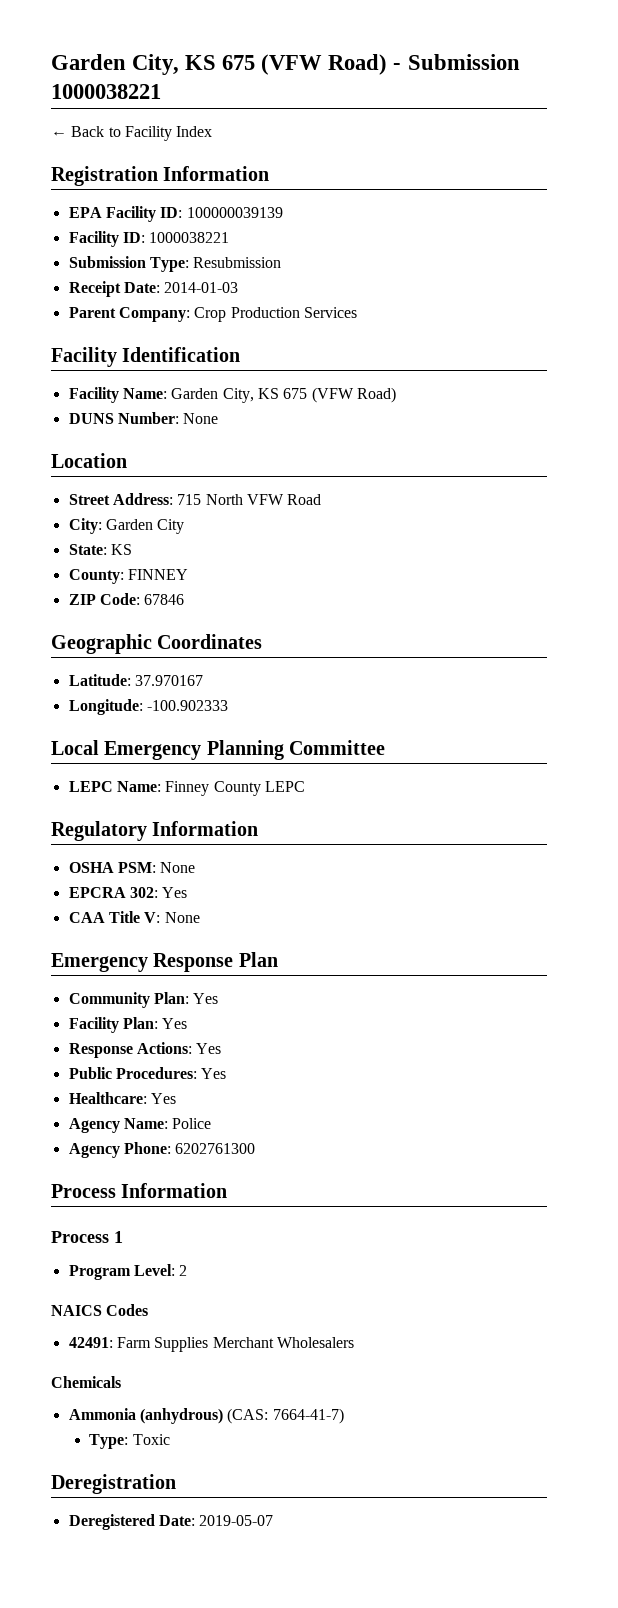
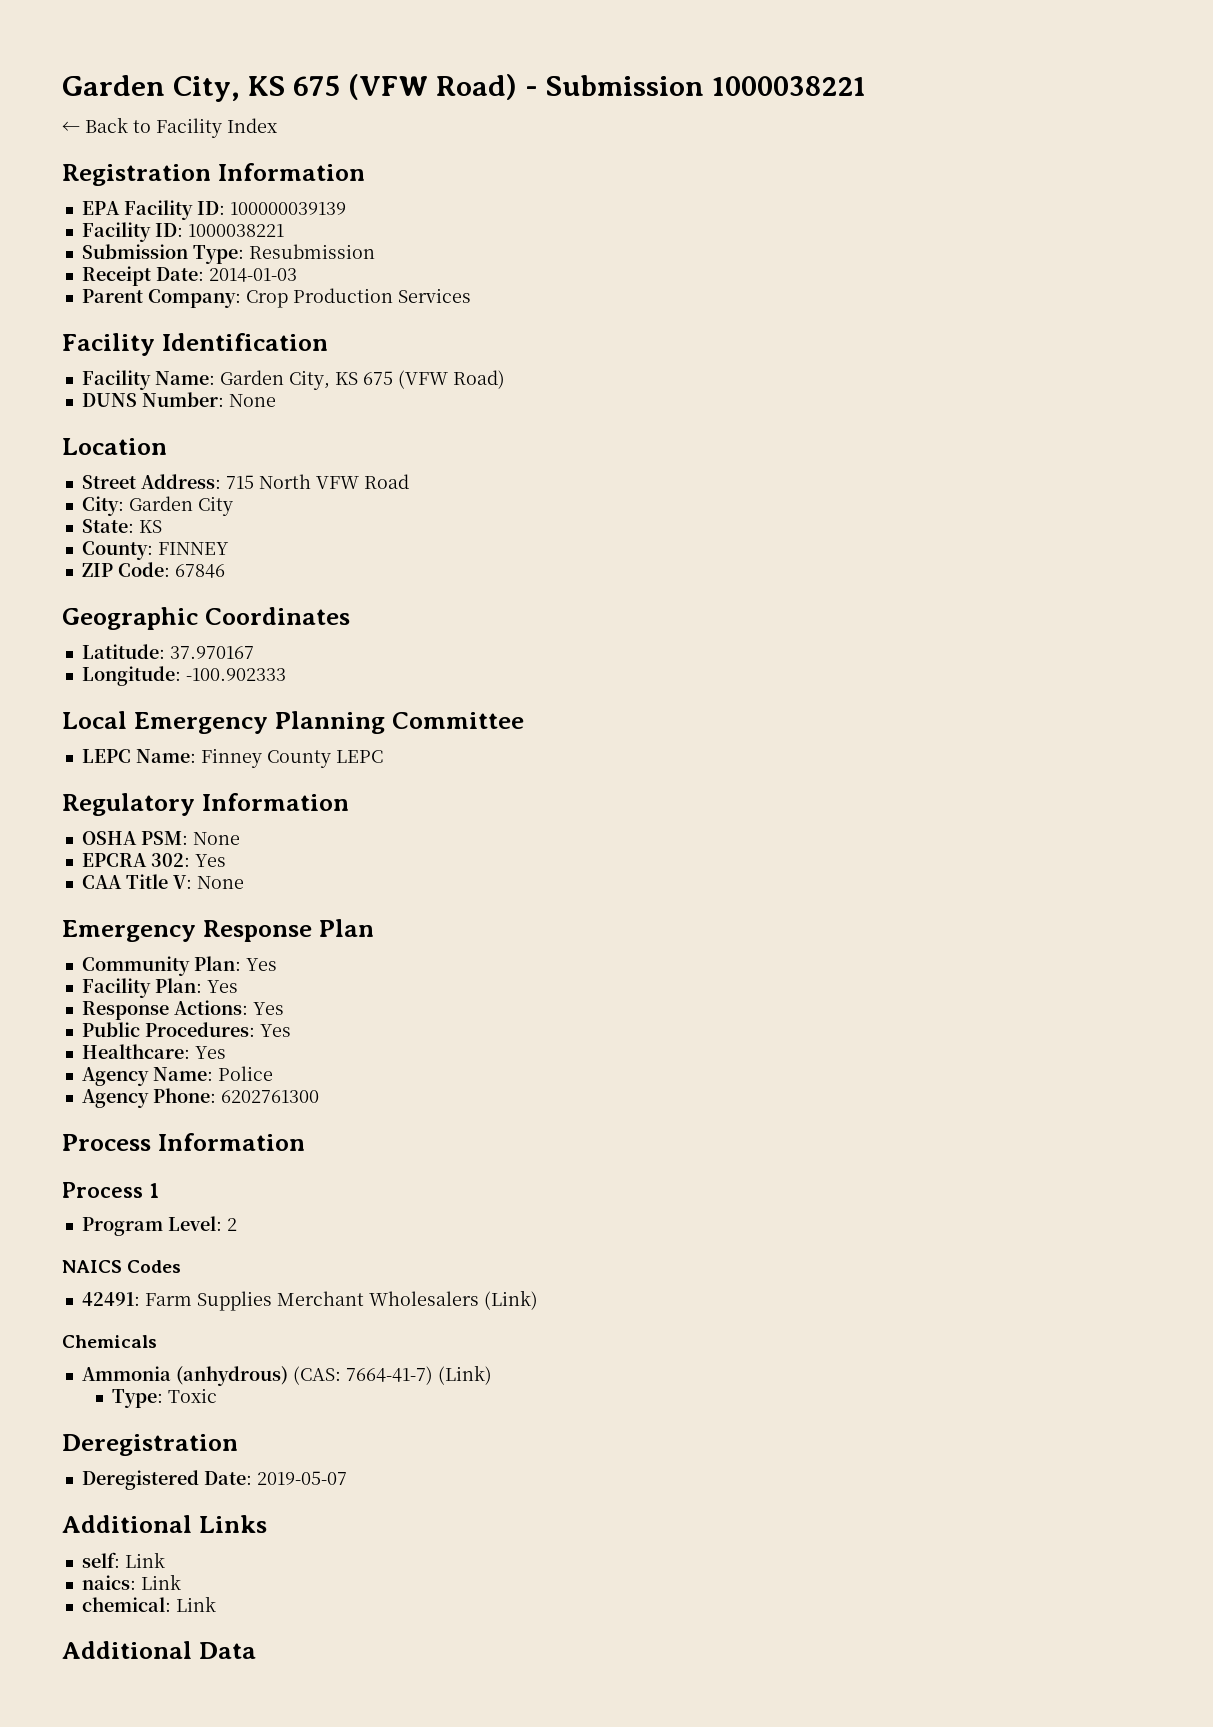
- 42491: Farm Supplies Merchant Wholesalers
+ 42491: Farm Supplies Merchant Wholesalers (Link)
- Ammonia (anhydrous) (CAS: 7664-41-7)
+ Ammonia (anhydrous) (CAS: 7664-41-7) (Link)
+ Additional Links
+ self: Link
+ naics: Link
+ chemical: Link
+ Additional Data

